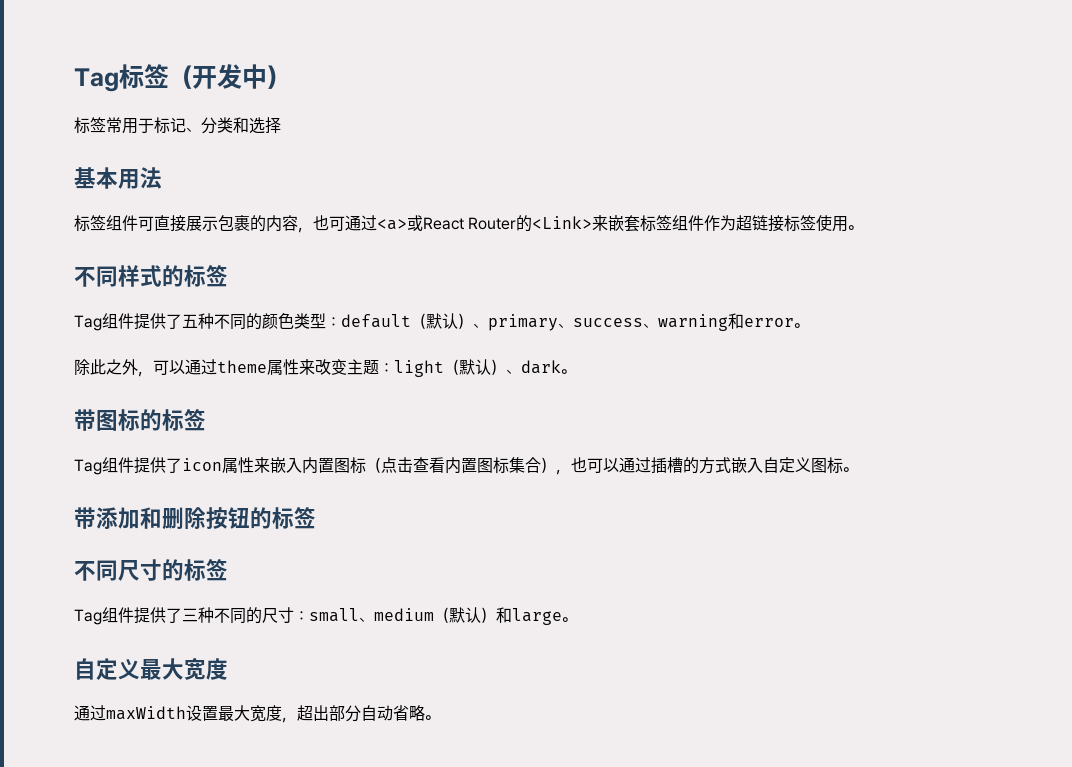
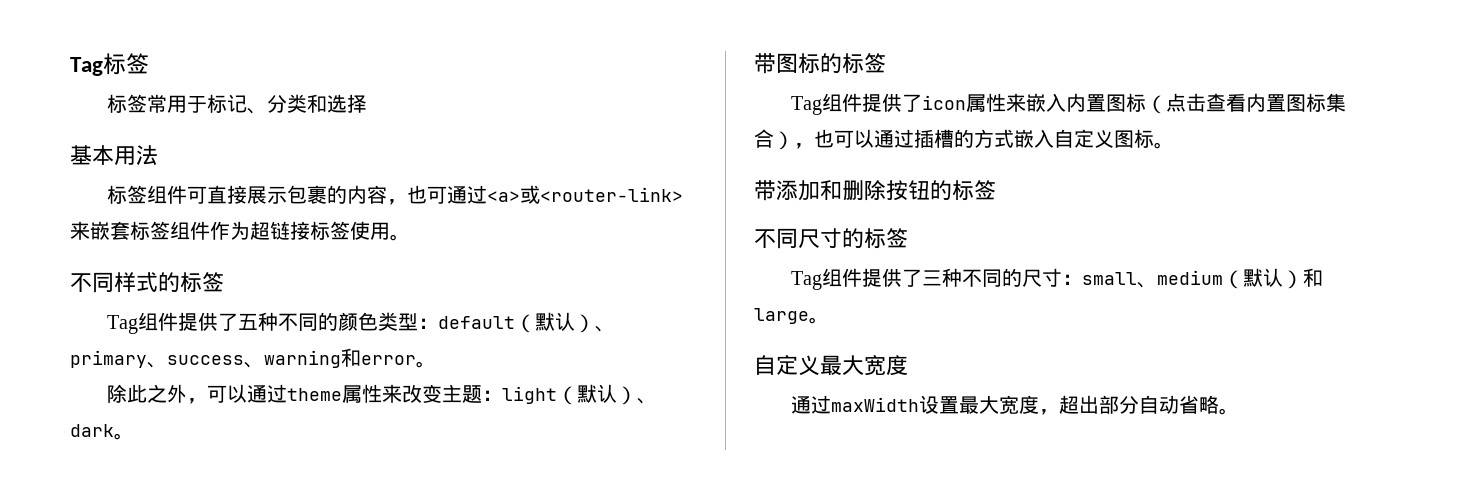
- Tag标签（开发中）
+ Tag标签
- 标签组件可直接展示包裹的内容，也可通过<a>或React Router的<Link>来嵌套标签组件作为超链接标签使用。
+ 标签组件可直接展示包裹的内容，也可通过<a>或<router-link>来嵌套标签组件作为超链接标签使用。

